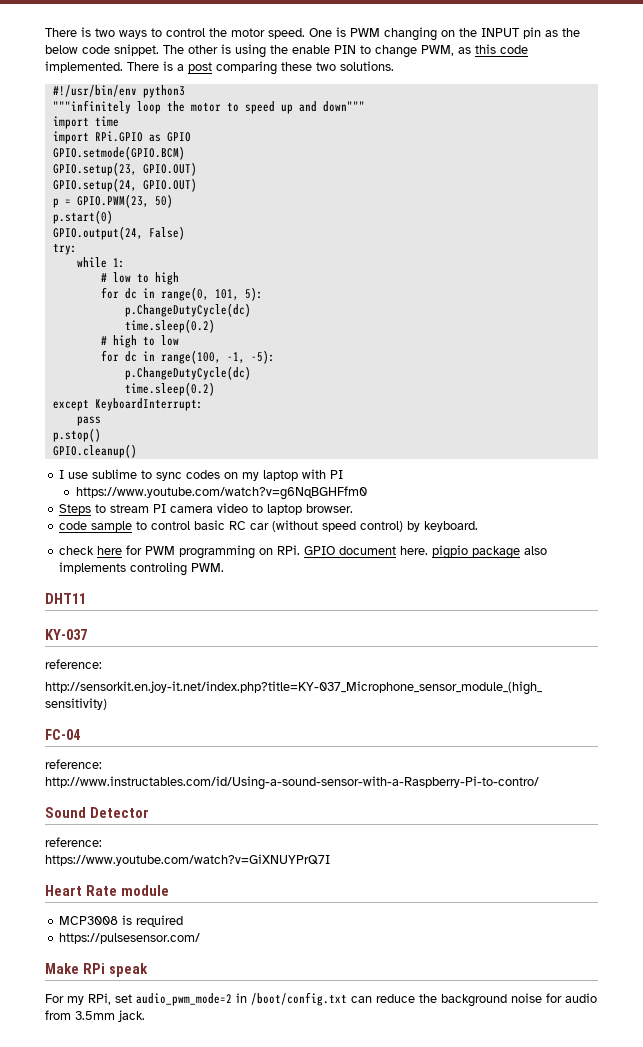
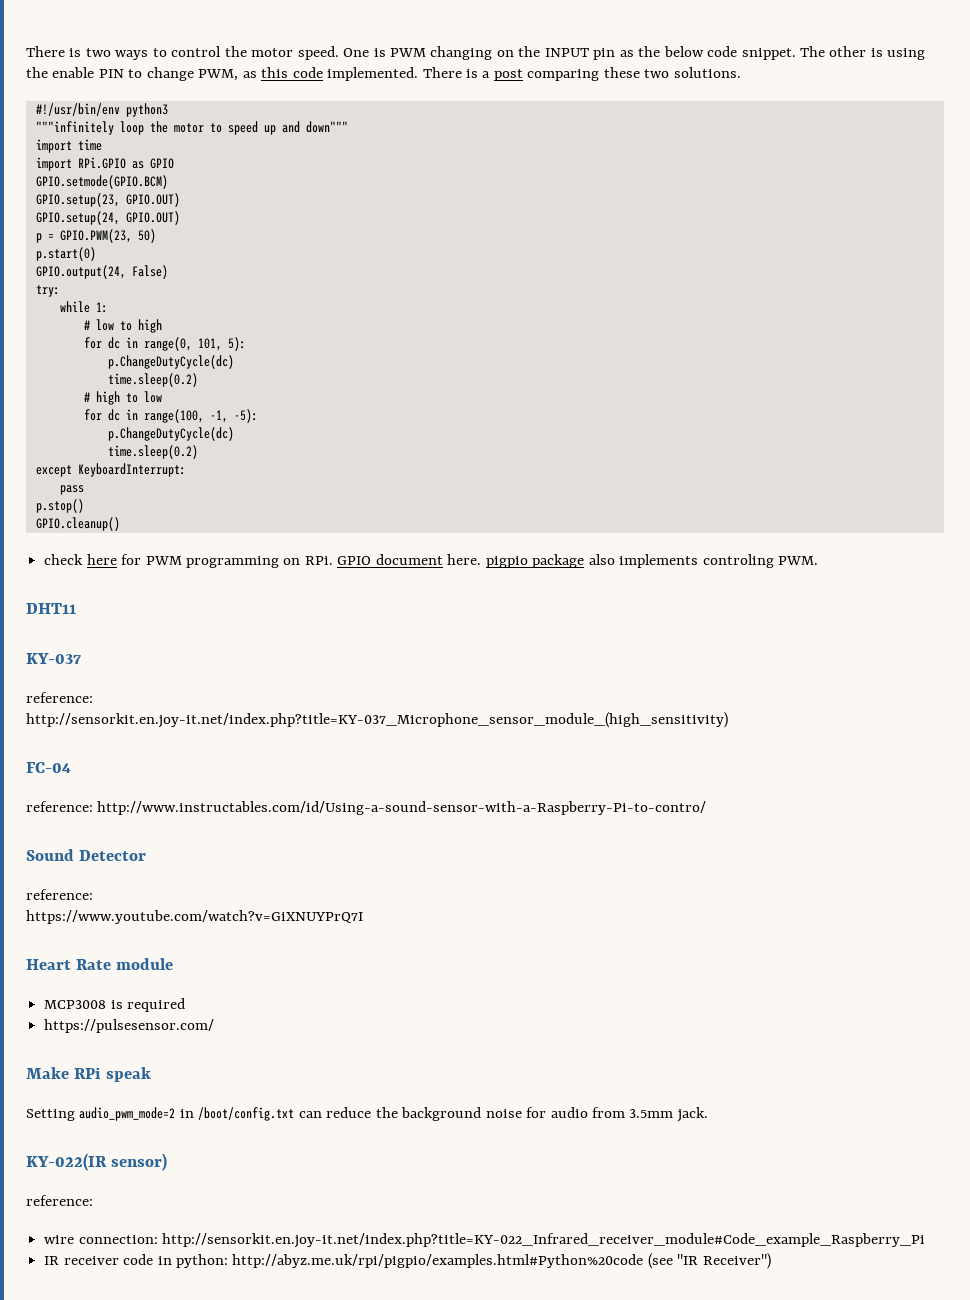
- I use sublime to sync codes on my laptop with PI
- https://www.youtube.com/watch?v=g6NqBGHFfm0
- Steps to stream PI camera video to laptop browser.
- code sample to control basic RC car (without speed control) by keyboard.
- For my RPi, set audio_pwm_mode=2 in /boot/config.txt can reduce the background noise for audio from 3.5mm jack.
+ Setting audio_pwm_mode=2 in /boot/config.txt can reduce the background noise for audio from 3.5mm jack.
+ KY-022(IR sensor)
+ reference:
+ wire connection: http://sensorkit.en.joy-it.net/index.php?title=KY-022_Infrared_receiver_module#Code_example_Raspberry_Pi
+ IR receiver code in python: http://abyz.me.uk/rpi/pigpio/examples.html#Python%20code (see "IR Receiver")

